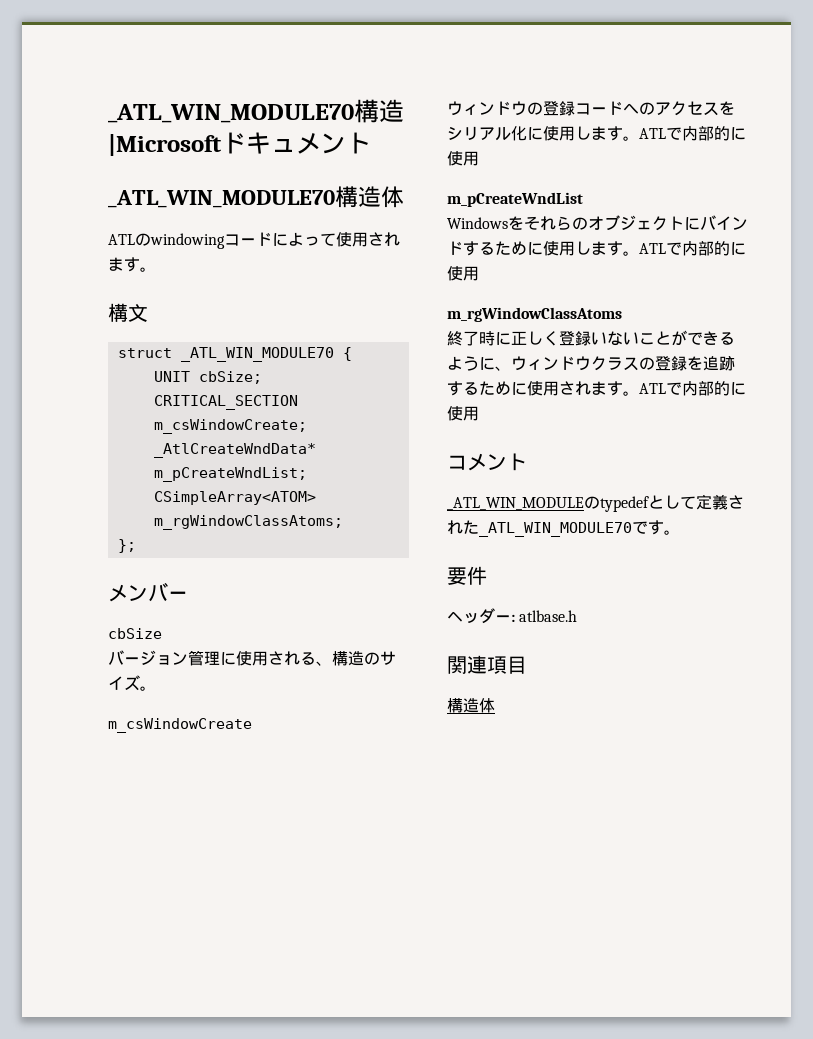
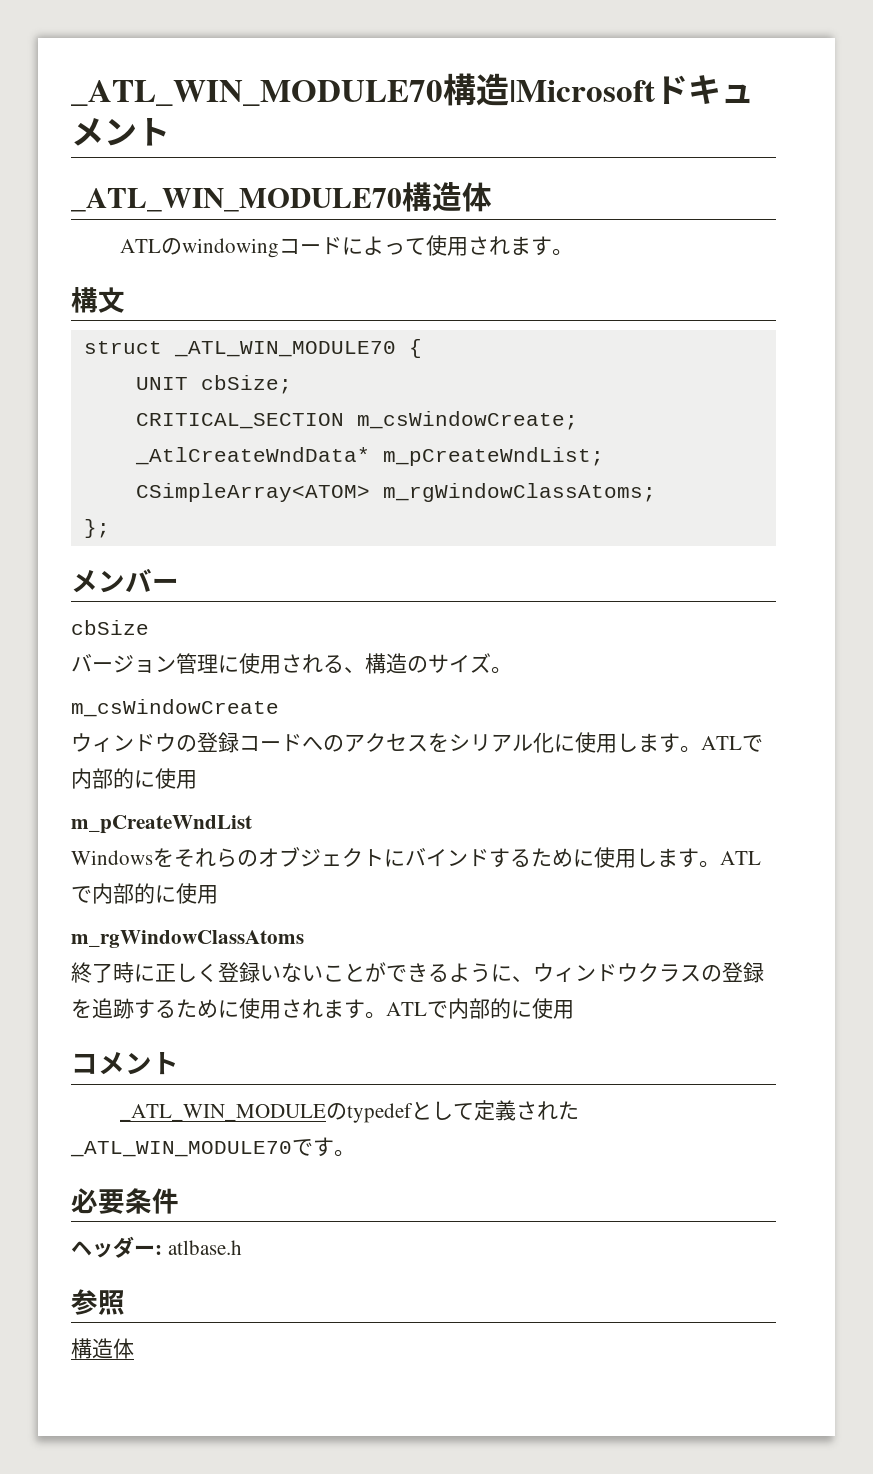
- 要件
+ 必要条件
- 関連項目
+ 参照

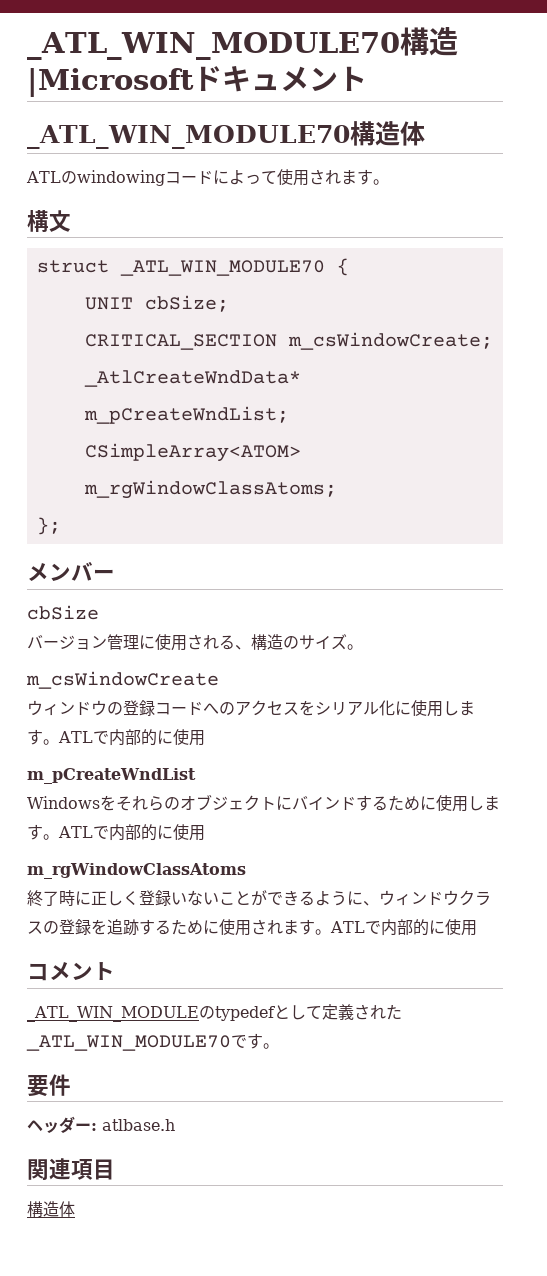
- 必要条件
+ 要件
- 参照
+ 関連項目

